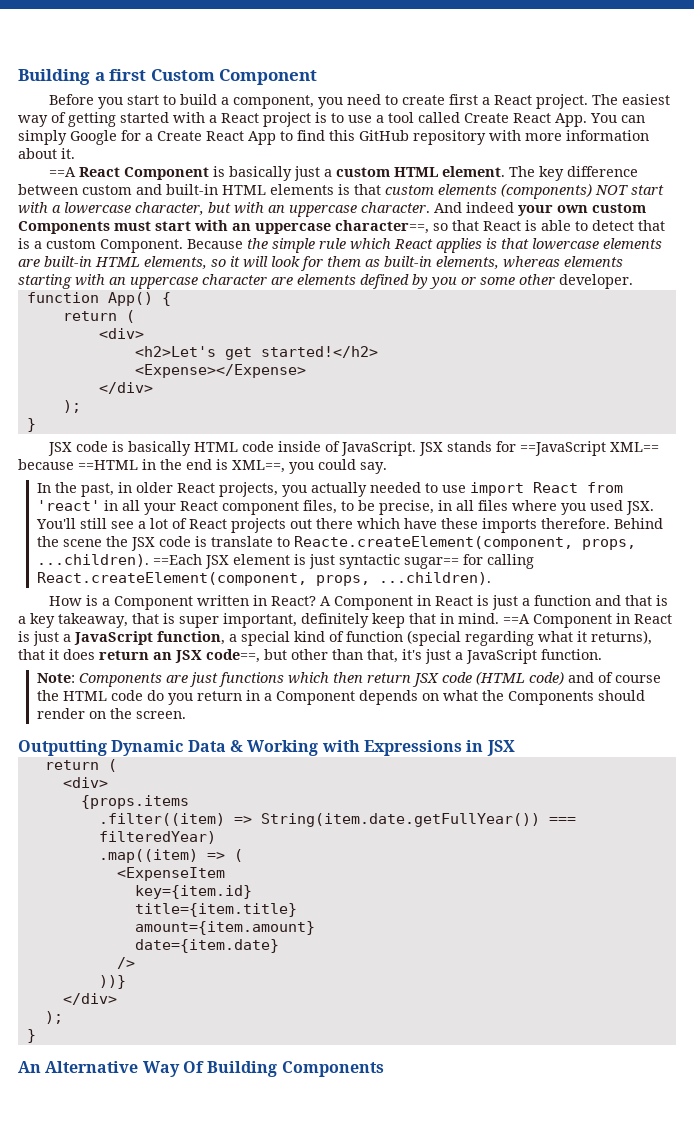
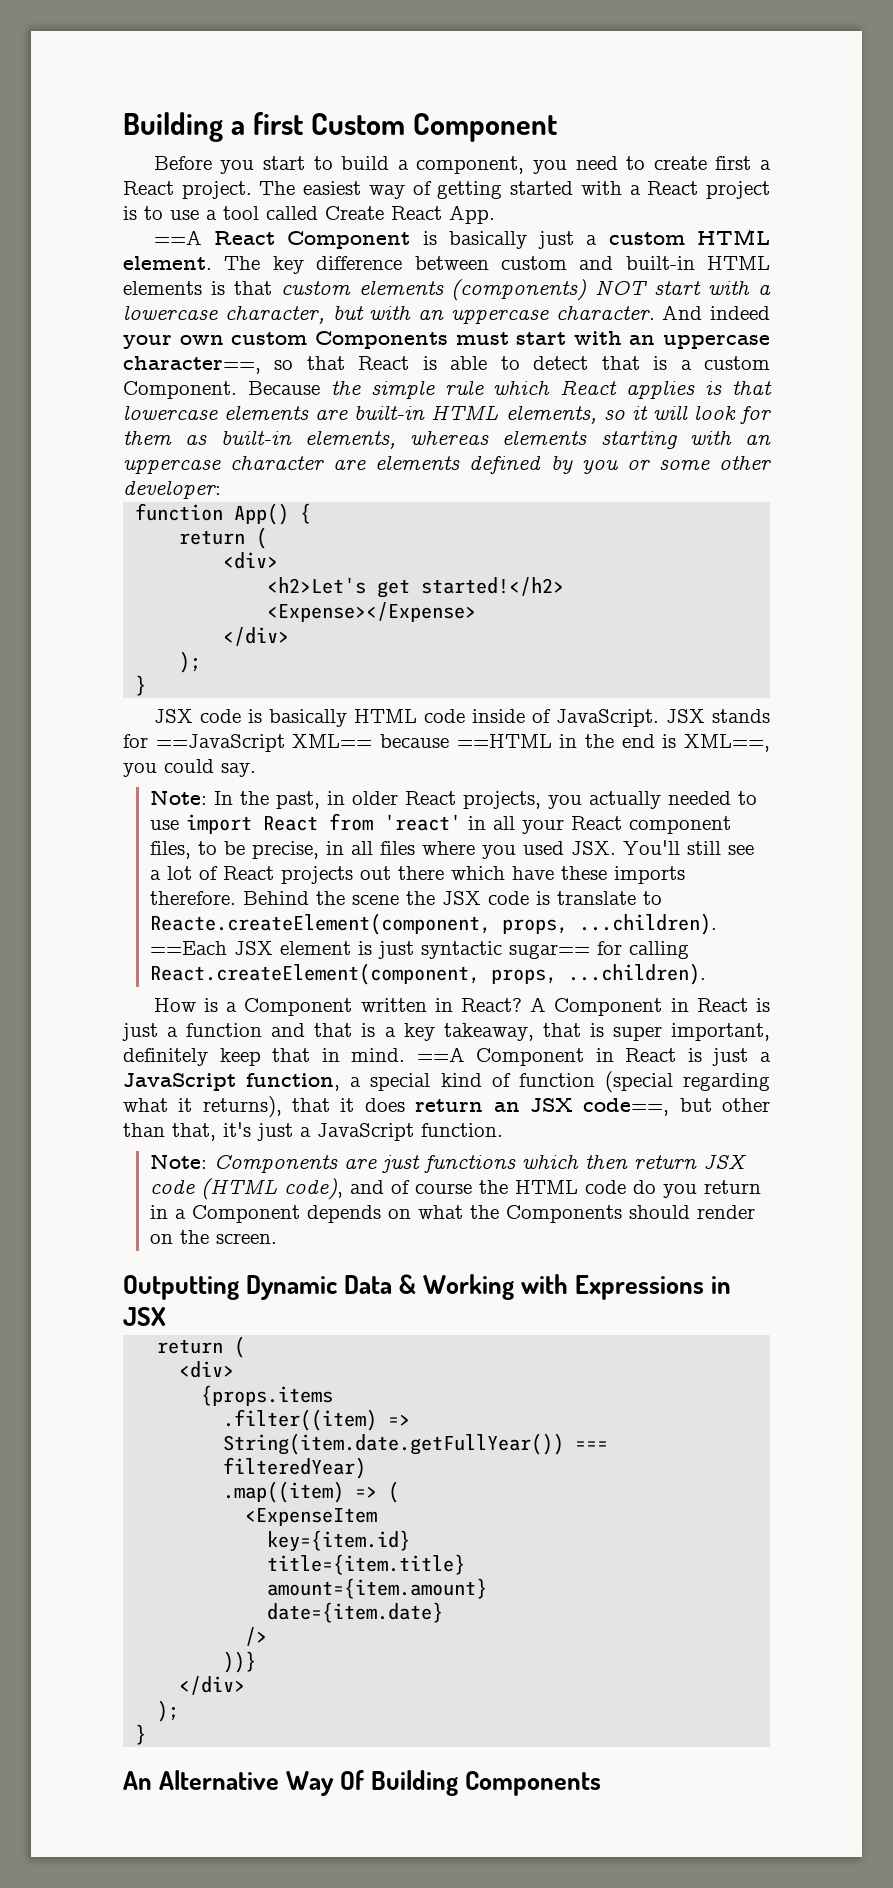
- The easiest way of getting started with a React project is to use a tool called Create React App. You can simply Google for a Create React App to find this GitHub repository with more information about it.
+ The easiest way of getting started with a React project is to use a tool called Create React App.
- Because the simple rule which React applies is that lowercase elements are built-in HTML elements, so it will look for them as built-in elements, whereas elements starting with an uppercase character are elements defined by you or some other developer.
+ Because the simple rule which React applies is that lowercase elements are built-in HTML elements, so it will look for them as built-in elements, whereas elements starting with an uppercase character are elements defined by you or some other developer:
- In the past, in older React projects, you actually needed to use import React from 'react' in all your React component files, to be precise, in all files where you used JSX. You'll still see a lot of React projects out there which have these imports therefore.
+ Note: In the past, in older React projects, you actually needed to use import React from 'react' in all your React component files, to be precise, in all files where you used JSX. You'll still see a lot of React projects out there which have these imports therefore.
- Note: Components are just functions which then return JSX code (HTML code) and of course the HTML code do you return in a Component depends on what the Components should render on the screen.
+ Note: Components are just functions which then return JSX code (HTML code), and of course the HTML code do you return in a Component depends on what the Components should render on the screen.

